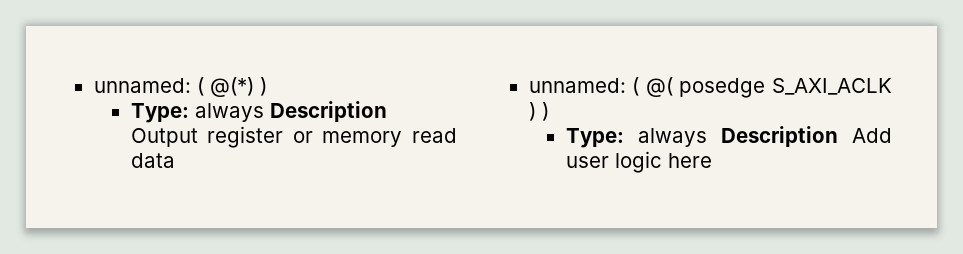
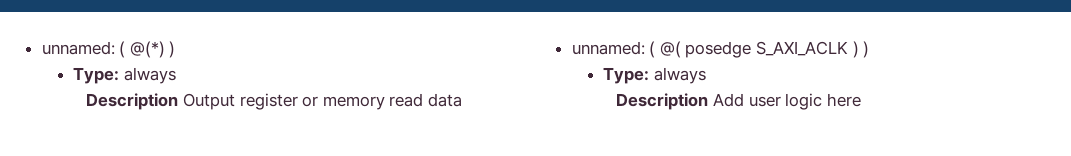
  unnamed: ( @(*) )
- Type: always Description Output register or memory read data
+ Type: always
+ Description Output register or memory read data
  unnamed: ( @( posedge S_AXI_ACLK ) )
- Type: always Description Add user logic here
+ Type: always
+ Description Add user logic here

